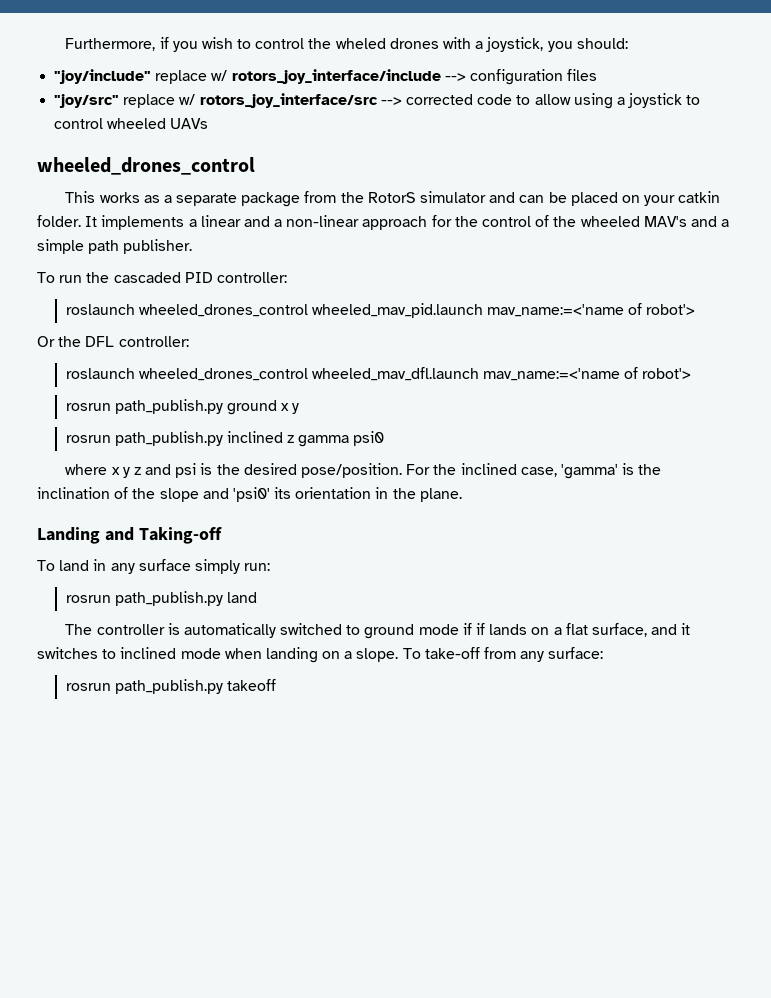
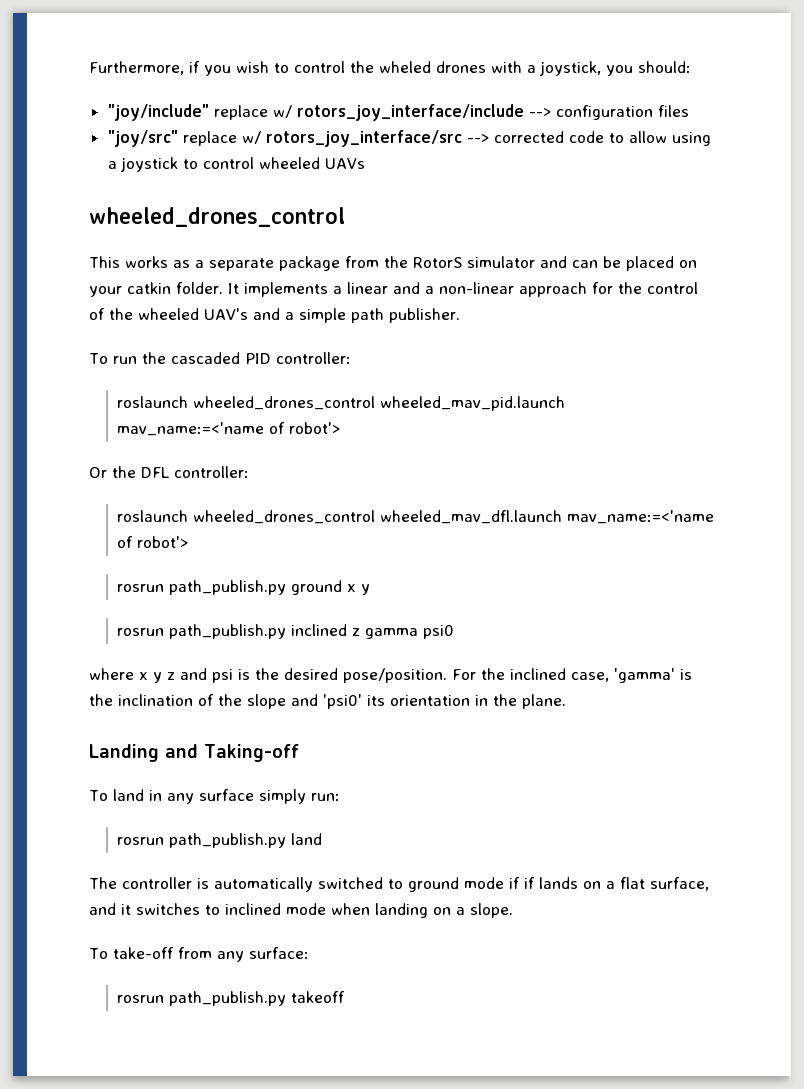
- It implements a linear and a non-linear approach for the control of the wheeled MAV's and a simple path publisher.
+ It implements a linear and a non-linear approach for the control of the wheeled UAV's and a simple path publisher.
- The controller is automatically switched to ground mode if if lands on a flat surface, and it switches to inclined mode when landing on a slope. To take-off from any surface:
+ The controller is automatically switched to ground mode if if lands on a flat surface, and it switches to inclined mode when landing on a slope.
+ To take-off from any surface:

